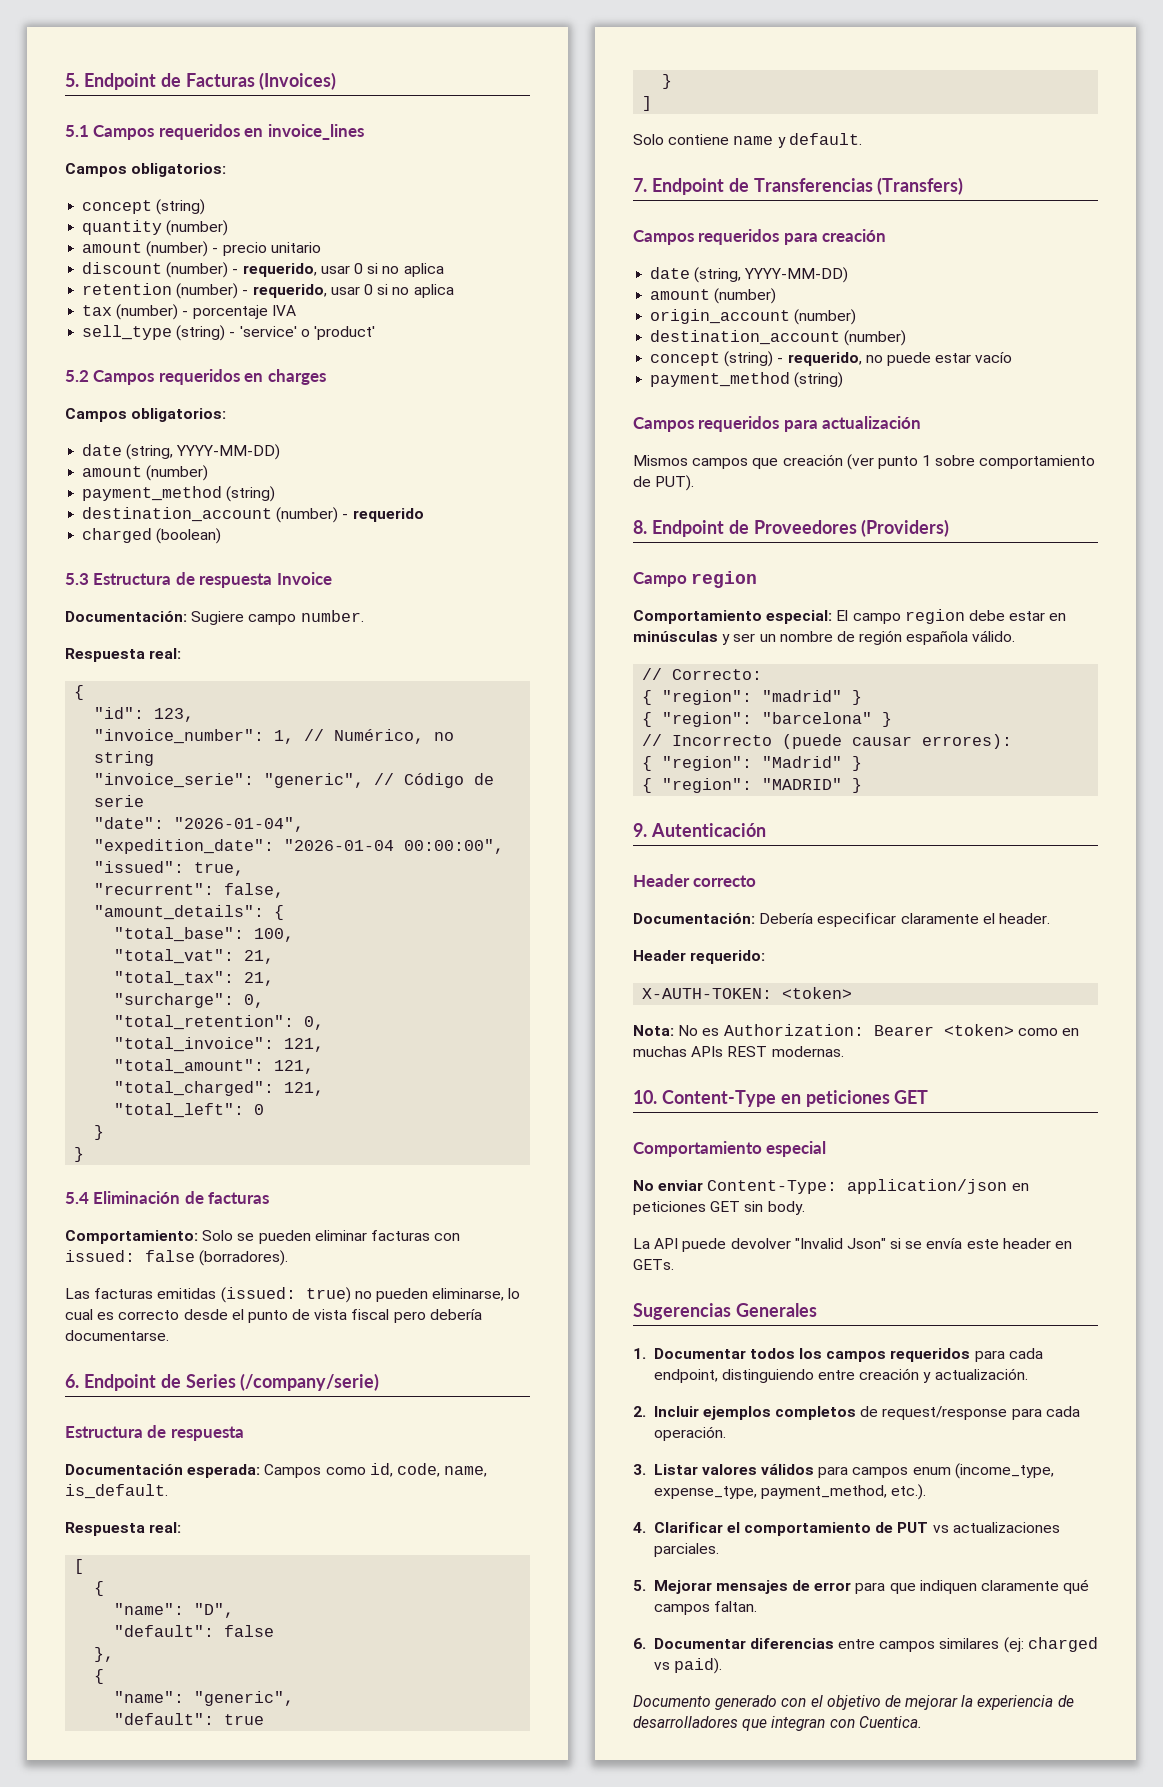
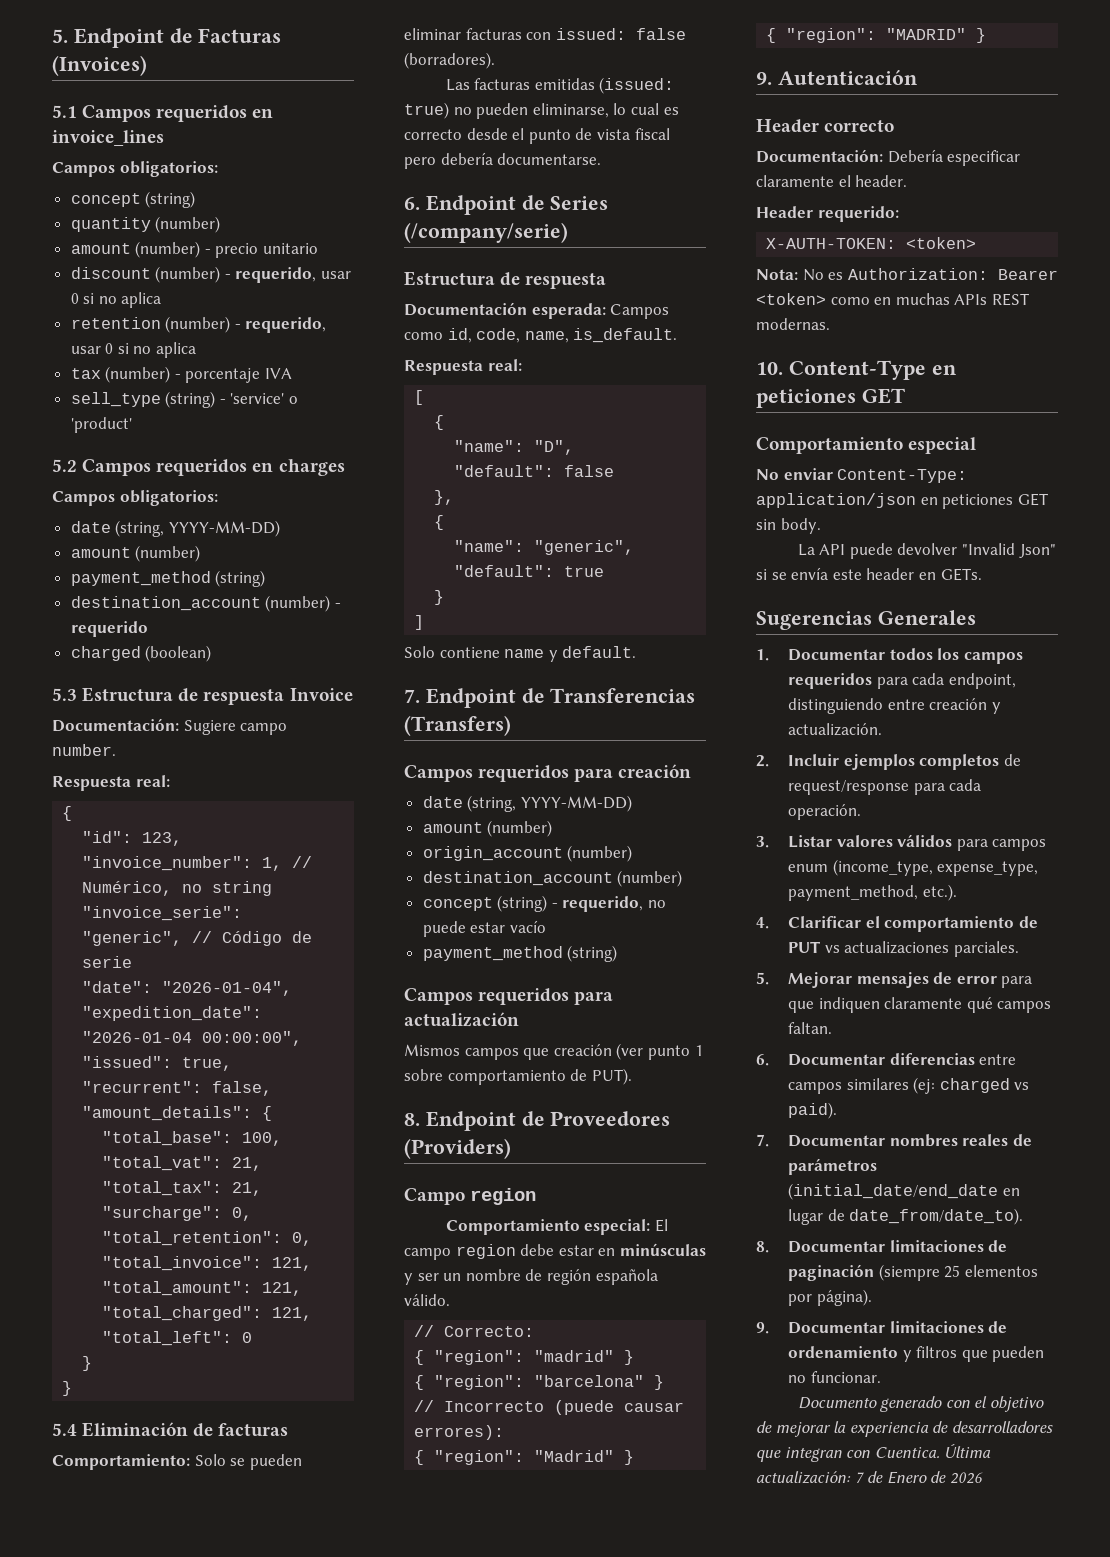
+ 7. Documentar nombres reales de parámetros (initial_date/end_date en lugar de date_from/date_to).
+ 8. Documentar limitaciones de paginación (siempre 25 elementos por página).
+ 9. Documentar limitaciones de ordenamiento y filtros que pueden no funcionar.
+ Última actualización: 7 de Enero de 2026

